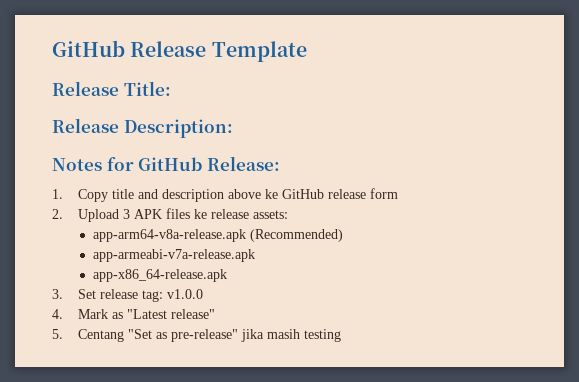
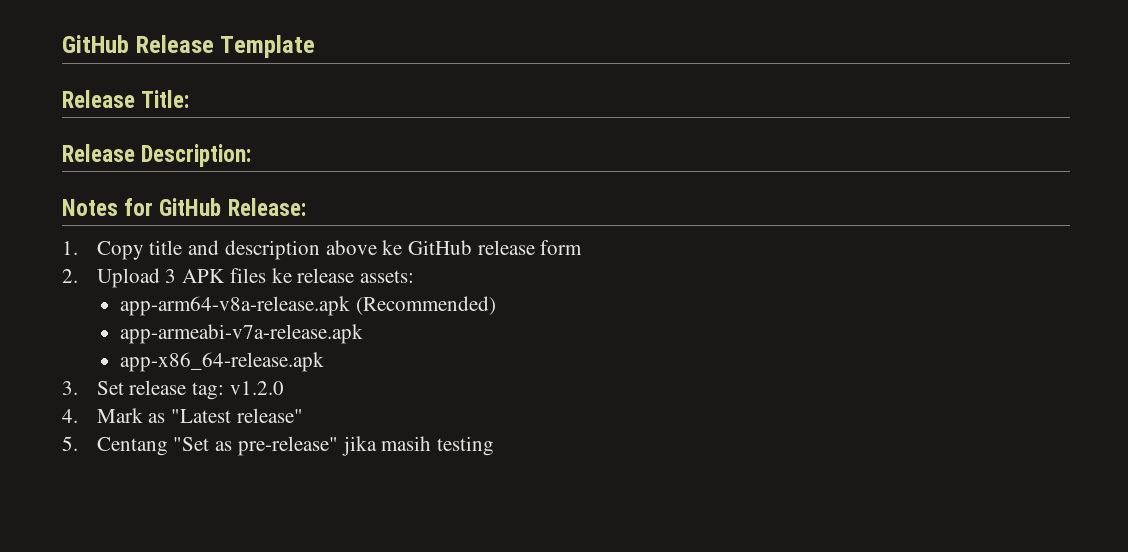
- 3. Set release tag: v1.0.0
+ 3. Set release tag: v1.2.0

